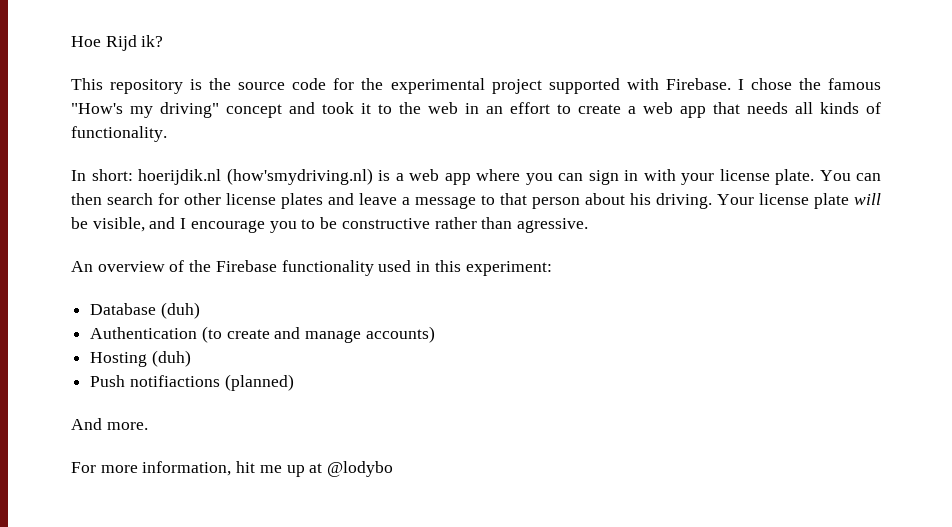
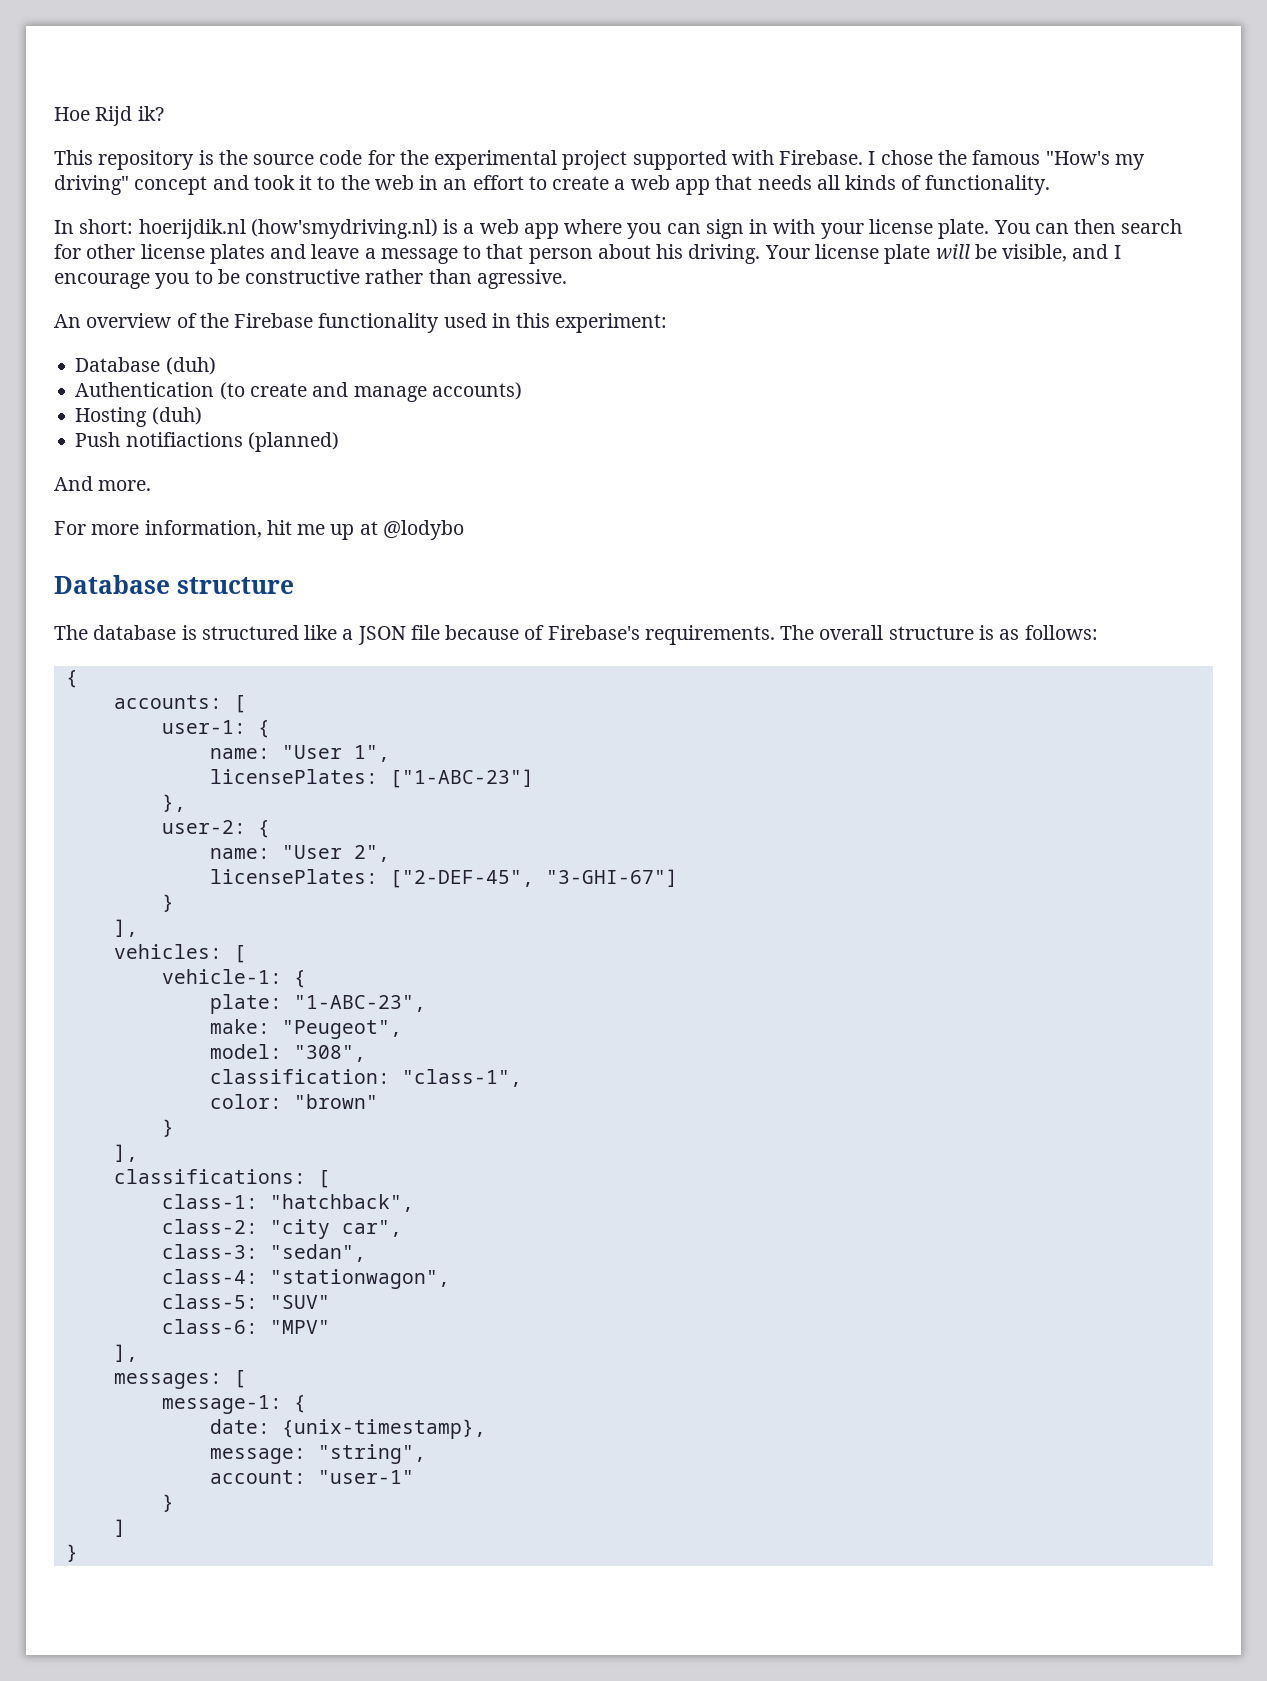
+ Database structure
+ The database is structured like a JSON file because of Firebase's requirements. The overall structure is as follows:
+ {
+ accounts: [
+ user-1: {
+ name: "User 1",
+ licensePlates: ["1-ABC-23"]
+ },
+ user-2: {
+ name: "User 2",
+ licensePlates: ["2-DEF-45", "3-GHI-67"]
+ }
+ ],
+ vehicles: [
+ vehicle-1: {
+ plate: "1-ABC-23",
+ make: "Peugeot",
+ model: "308",
+ classification: "class-1",
+ color: "brown"
+ }
+ ],
+ classifications: [
+ class-1: "hatchback",
+ class-2: "city car",
+ class-3: "sedan",
+ class-4: "stationwagon",
+ class-5: "SUV"
+ class-6: "MPV"
+ ],
+ messages: [
+ message-1: {
+ date: {unix-timestamp},
+ message: "string",
+ account: "user-1"
+ }
+ ]
+ }

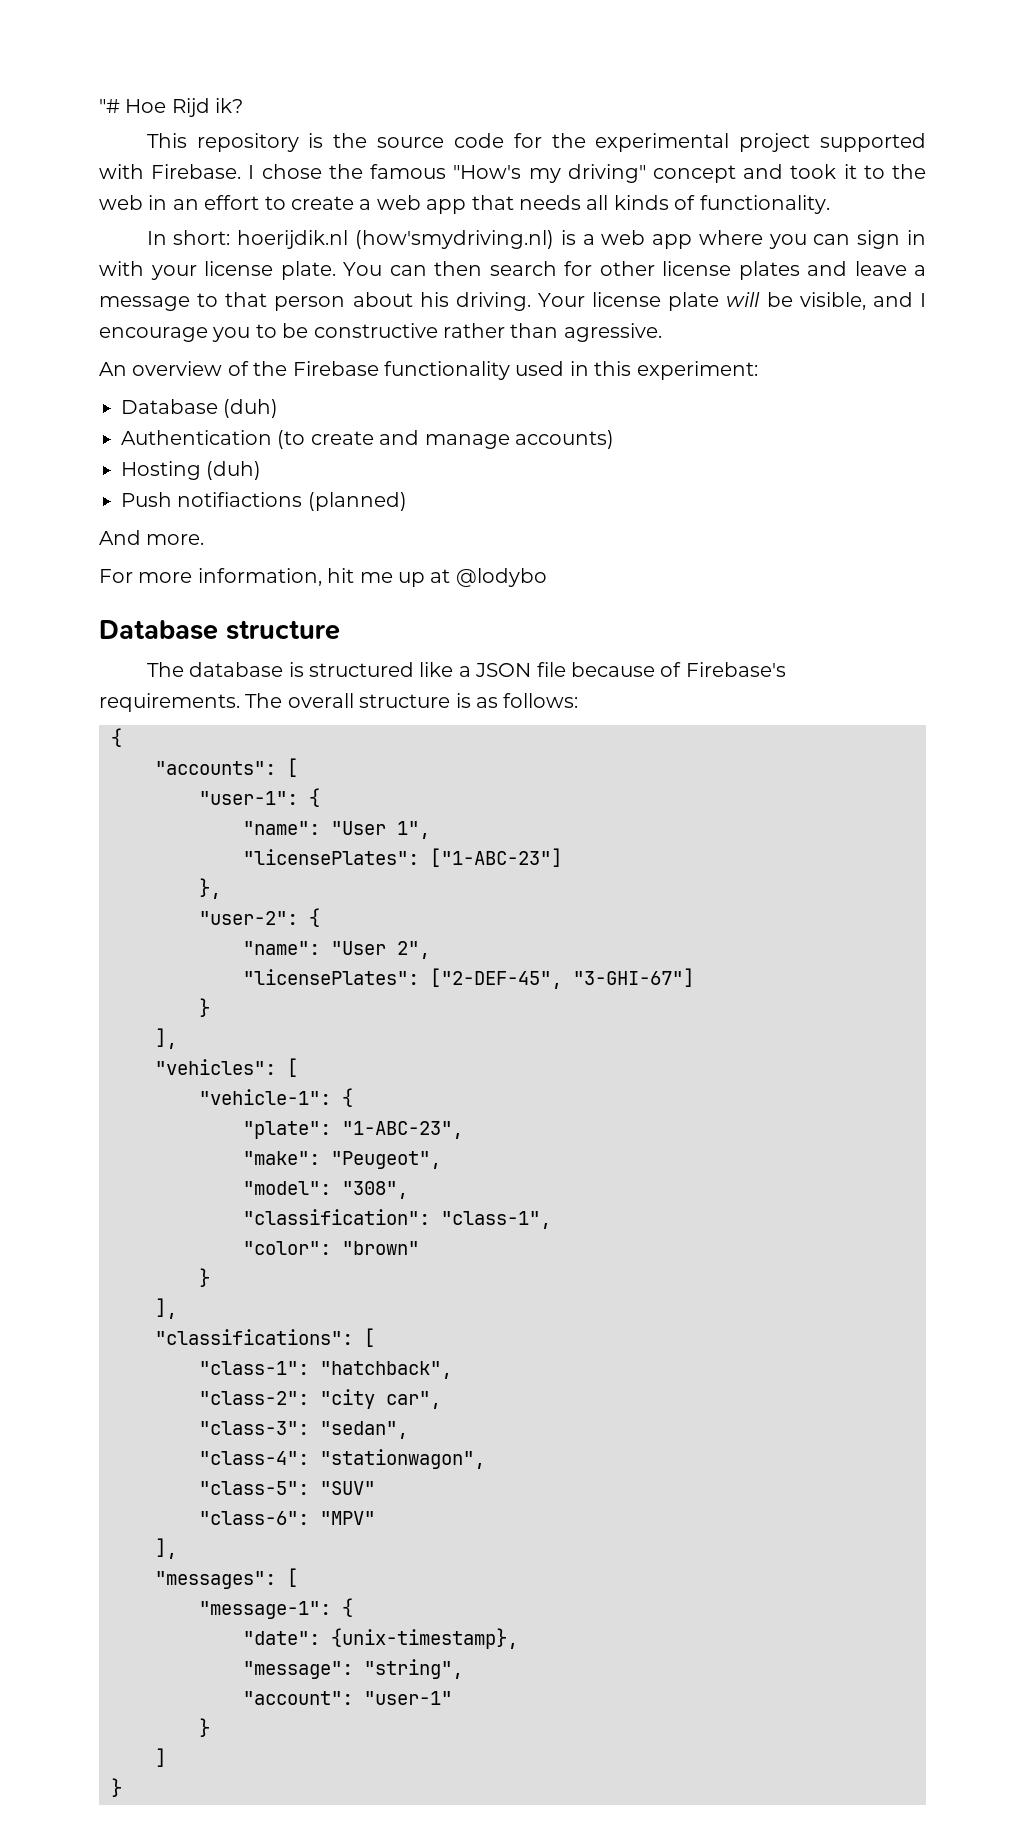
- Hoe Rijd ik?
+ "# Hoe Rijd ik?
- accounts: [
- user-1: {
- name: "User 1",
+ "accounts": [
+ "user-1": {
+ "name": "User 1",
- licensePlates: ["1-ABC-23"]
+ "licensePlates": ["1-ABC-23"]
- user-2: {
- name: "User 2",
+ "user-2": {
+ "name": "User 2",
- licensePlates: ["2-DEF-45", "3-GHI-67"]
+ "licensePlates": ["2-DEF-45", "3-GHI-67"]
- vehicles: [
- vehicle-1: {
- plate: "1-ABC-23",
+ "vehicles": [
+ "vehicle-1": {
+ "plate": "1-ABC-23",
- make: "Peugeot",
+ "make": "Peugeot",
- model: "308",
+ "model": "308",
- classification: "class-1",
+ "classification": "class-1",
- color: "brown"
+ "color": "brown"
- classifications: [
- class-1: "hatchback",
+ "classifications": [
+ "class-1": "hatchback",
- class-2: "city car",
+ "class-2": "city car",
- class-3: "sedan",
+ "class-3": "sedan",
- class-4: "stationwagon",
+ "class-4": "stationwagon",
- class-5: "SUV"
+ "class-5": "SUV"
- class-6: "MPV"
+ "class-6": "MPV"
- messages: [
- message-1: {
- date: {unix-timestamp},
+ "messages": [
+ "message-1": {
+ "date": {unix-timestamp},
- message: "string",
+ "message": "string",
- account: "user-1"
+ "account": "user-1"

